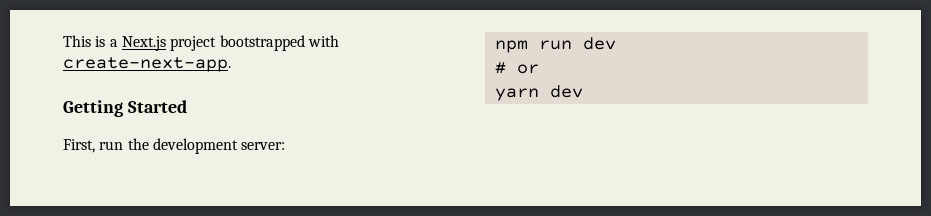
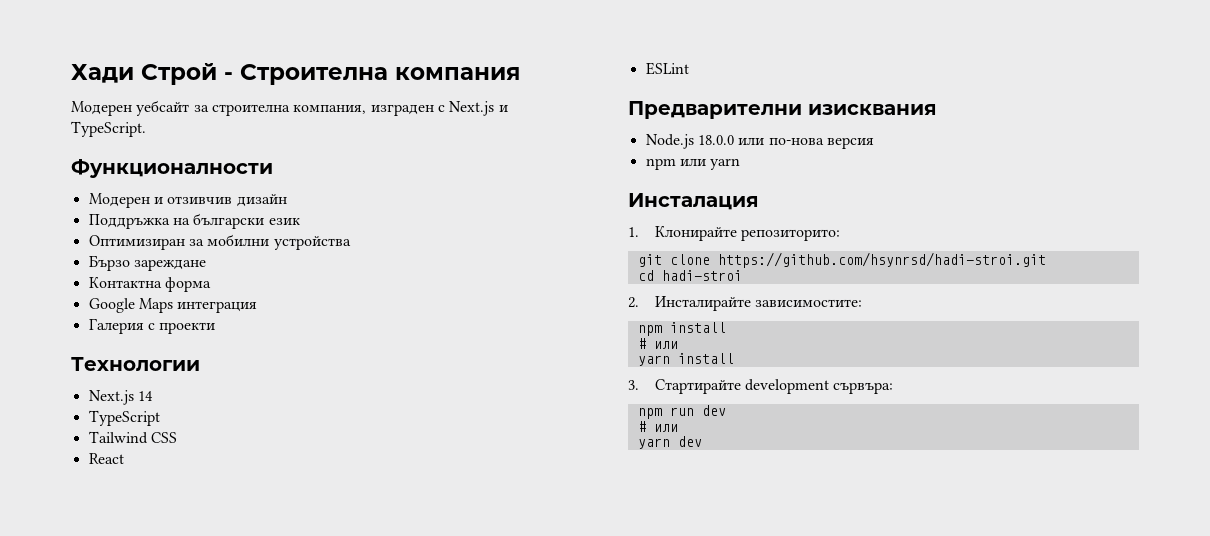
- This is a Next.js project bootstrapped with create-next-app.
- Getting Started
- First, run the development server:
+ Хади Строй - Строителна компания
+ Модерен уебсайт за строителна компания, изграден с Next.js и TypeScript.
+ Функционалности
+ Модерен и отзивчив дизайн
+ Поддръжка на български език
+ Оптимизиран за мобилни устройства
+ Бързо зареждане
+ Контактна форма
+ Google Maps интеграция
+ Галерия с проекти
+ Технологии
+ Next.js 14
+ TypeScript
+ Tailwind CSS
+ React
+ ESLint
+ Предварителни изисквания
+ Node.js 18.0.0 или по-нова версия
+ npm или yarn
+ Инсталация
+ 1. Клонирайте репозиторито:
+ git clone https://github.com/hsynrsd/hadi-stroi.git
+ cd hadi-stroi
+ 2. Инсталирайте зависимостите:
+ npm install
+ # или
+ yarn install
+ 3. Стартирайте development сървъра:
  npm run dev
- # or
+ # или

